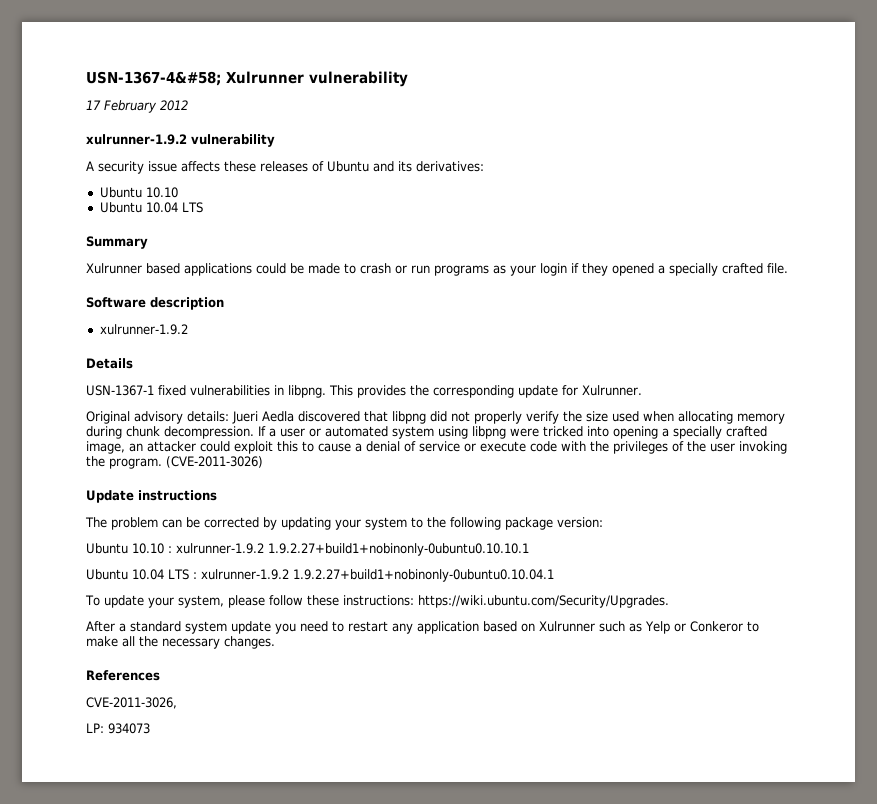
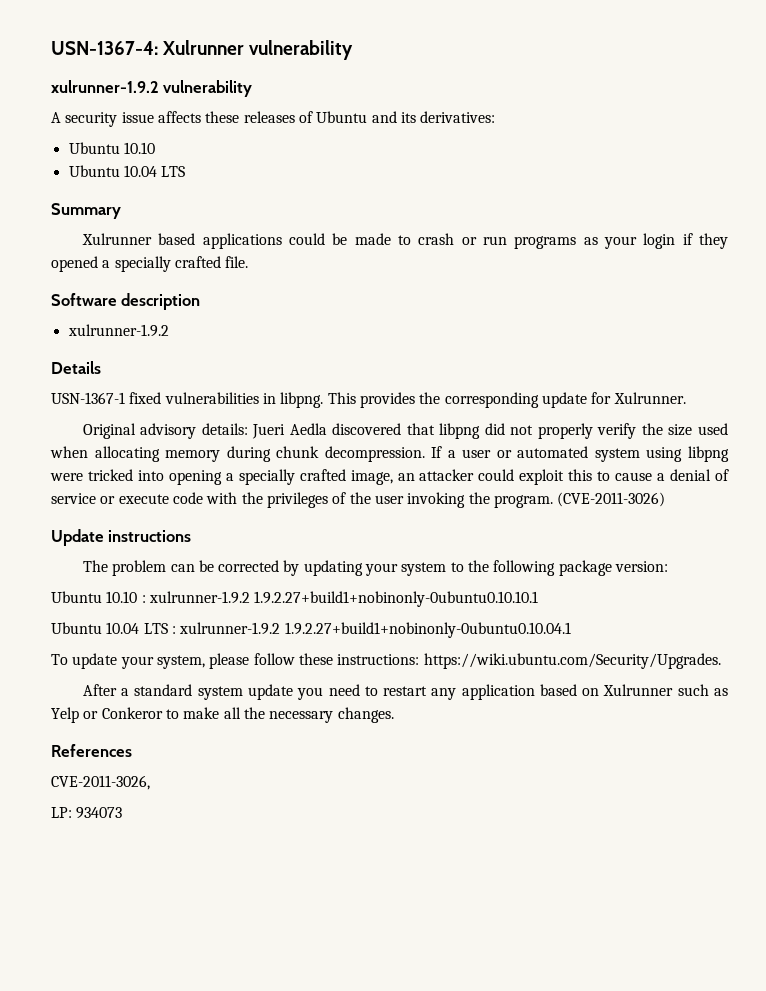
- USN-1367-4&#58; Xulrunner vulnerability
+ USN-1367-4: Xulrunner vulnerability
- 17 February 2012

